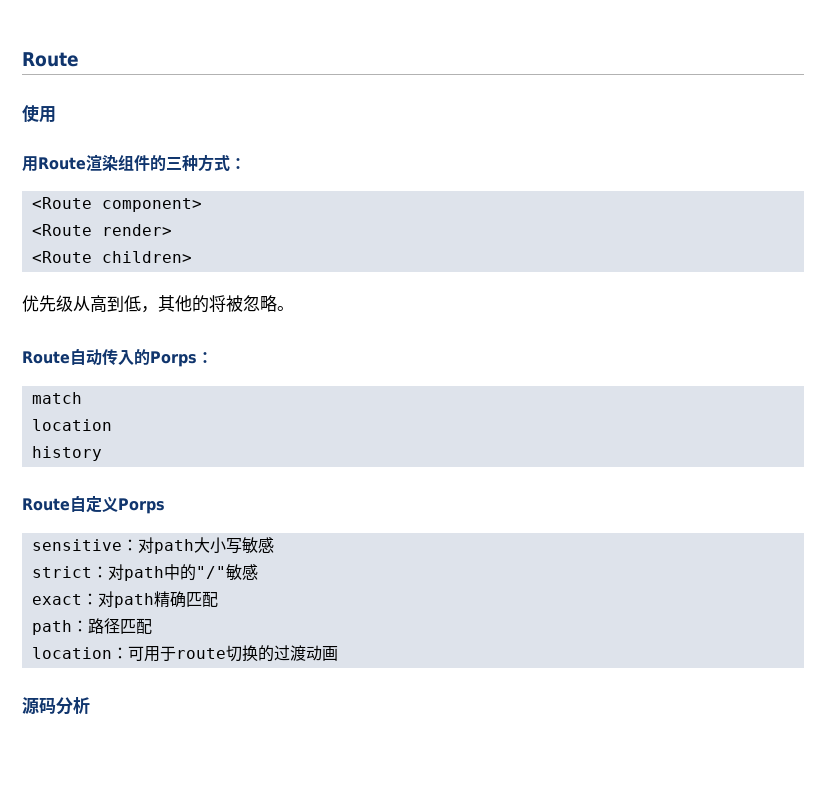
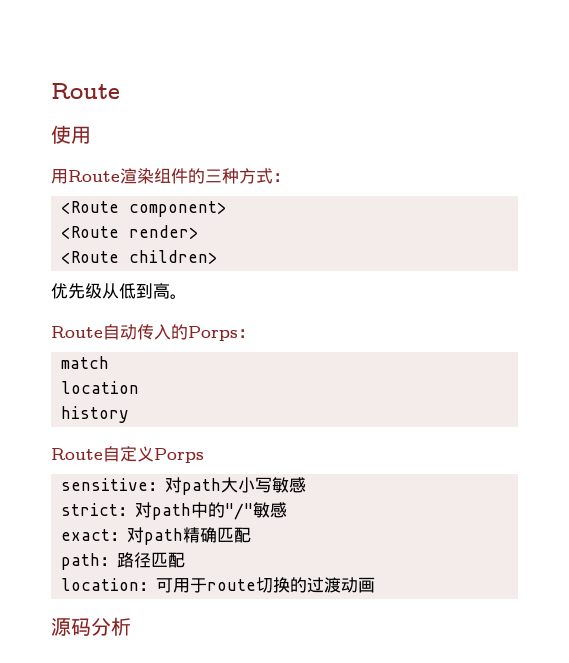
- 优先级从高到低，其他的将被忽略。
+ 优先级从低到高。

